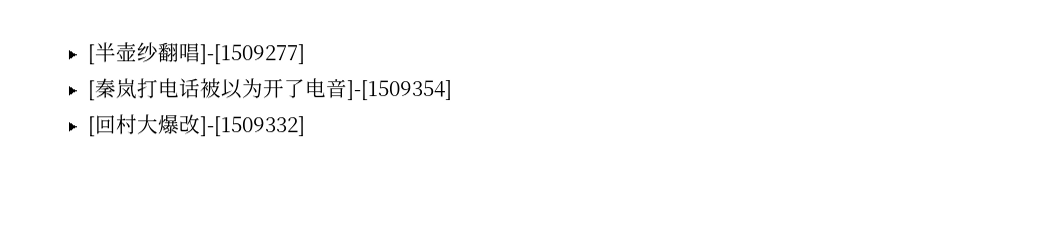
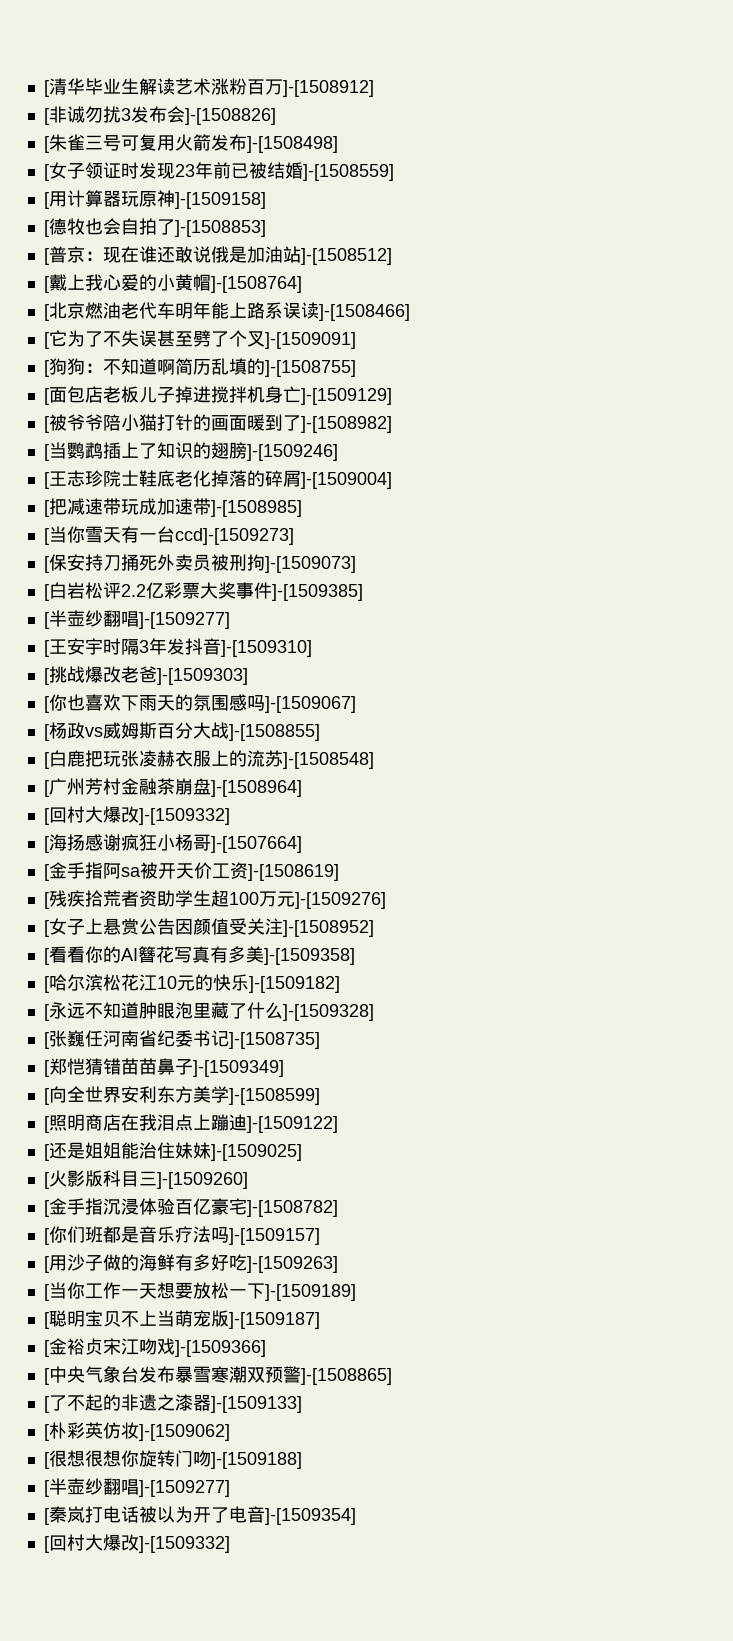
+ [清华毕业生解读艺术涨粉百万]-[1508912]
+ [非诚勿扰3发布会]-[1508826]
+ [朱雀三号可复用火箭发布]-[1508498]
+ [女子领证时发现23年前已被结婚]-[1508559]
+ [用计算器玩原神]-[1509158]
+ [德牧也会自拍了]-[1508853]
+ [普京：现在谁还敢说俄是加油站]-[1508512]
+ [戴上我心爱的小黄帽]-[1508764]
+ [北京燃油老代车明年能上路系误读]-[1508466]
+ [它为了不失误甚至劈了个叉]-[1509091]
+ [狗狗：不知道啊简历乱填的]-[1508755]
+ [面包店老板儿子掉进搅拌机身亡]-[1509129]
+ [被爷爷陪小猫打针的画面暖到了]-[1508982]
+ [当鹦鹉插上了知识的翅膀]-[1509246]
+ [王志珍院士鞋底老化掉落的碎屑]-[1509004]
+ [把减速带玩成加速带]-[1508985]
+ [当你雪天有一台ccd]-[1509273]
+ [保安持刀捅死外卖员被刑拘]-[1509073]
+ [白岩松评2.2亿彩票大奖事件]-[1509385]
+ [半壶纱翻唱]-[1509277]
+ [王安宇时隔3年发抖音]-[1509310]
+ [挑战爆改老爸]-[1509303]
+ [你也喜欢下雨天的氛围感吗]-[1509067]
+ [杨政vs威姆斯百分大战]-[1508855]
+ [白鹿把玩张凌赫衣服上的流苏]-[1508548]
+ [广州芳村金融茶崩盘]-[1508964]
+ [回村大爆改]-[1509332]
+ [海扬感谢疯狂小杨哥]-[1507664]
+ [金手指阿sa被开天价工资]-[1508619]
+ [残疾拾荒者资助学生超100万元]-[1509276]
+ [女子上悬赏公告因颜值受关注]-[1508952]
+ [看看你的AI簪花写真有多美]-[1509358]
+ [哈尔滨松花江10元的快乐]-[1509182]
+ [永远不知道肿眼泡里藏了什么]-[1509328]
+ [张巍任河南省纪委书记]-[1508735]
+ [郑恺猜错苗苗鼻子]-[1509349]
+ [向全世界安利东方美学]-[1508599]
+ [照明商店在我泪点上蹦迪]-[1509122]
+ [还是姐姐能治住妹妹]-[1509025]
+ [火影版科目三]-[1509260]
+ [金手指沉浸体验百亿豪宅]-[1508782]
+ [你们班都是音乐疗法吗]-[1509157]
+ [用沙子做的海鲜有多好吃]-[1509263]
+ [当你工作一天想要放松一下]-[1509189]
+ [聪明宝贝不上当萌宠版]-[1509187]
+ [金裕贞宋江吻戏]-[1509366]
+ [中央气象台发布暴雪寒潮双预警]-[1508865]
+ [了不起的非遗之漆器]-[1509133]
+ [朴彩英仿妆]-[1509062]
+ [很想很想你旋转门吻]-[1509188]

